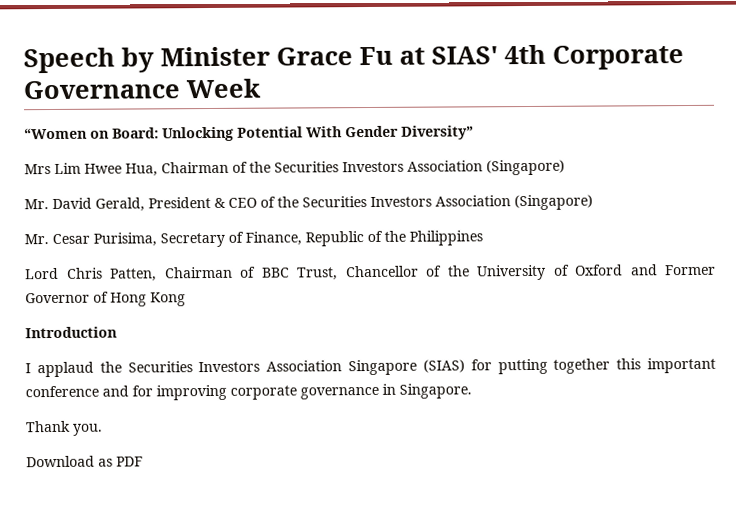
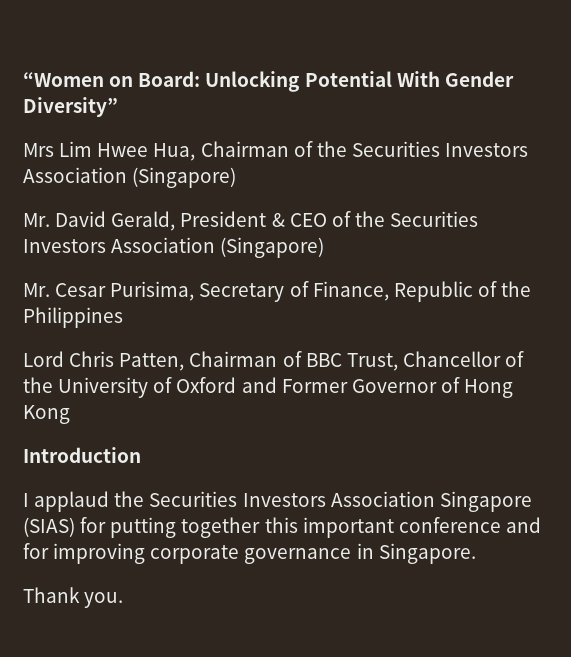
- Speech by Minister Grace Fu at SIAS' 4th Corporate Governance Week
- Download as PDF

